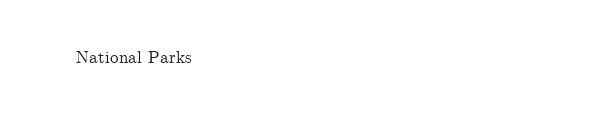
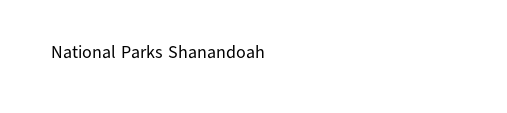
- National Parks
+ National Parks Shanandoah

